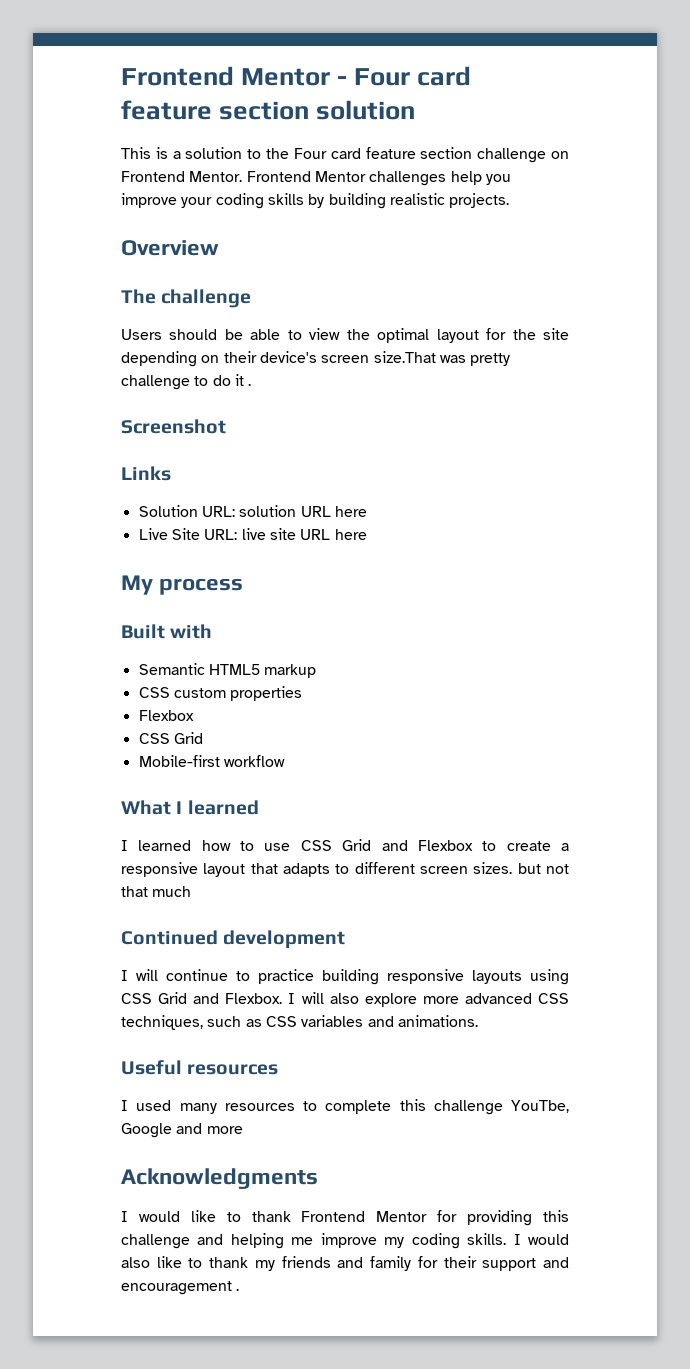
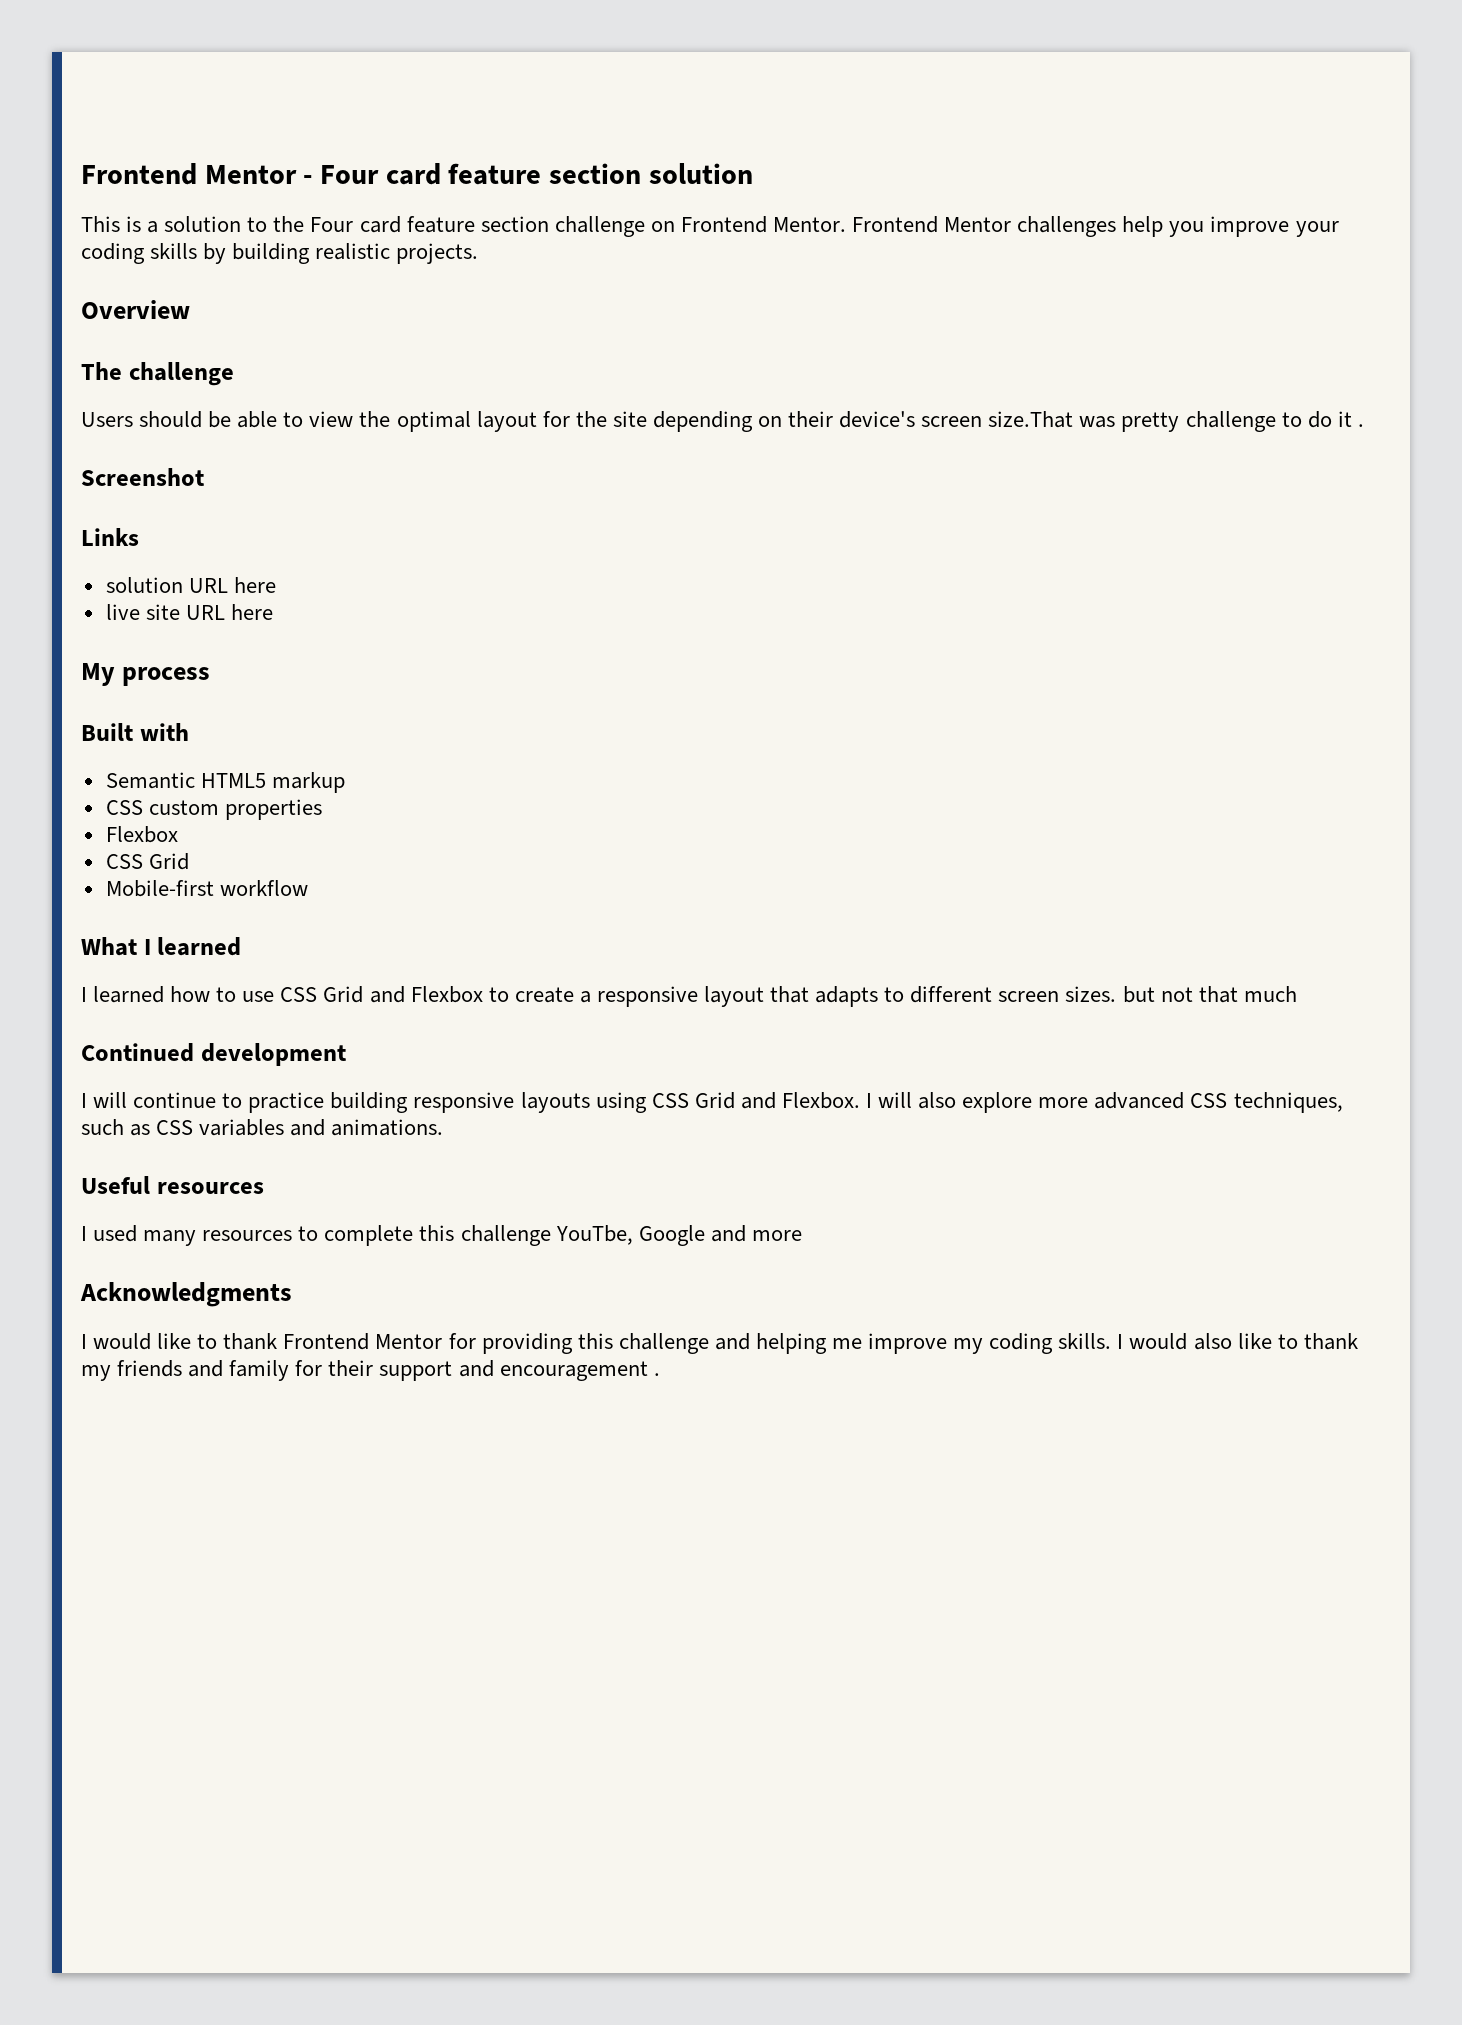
- Solution URL: solution URL here
+ solution URL here
- Live Site URL: live site URL here
+ live site URL here

